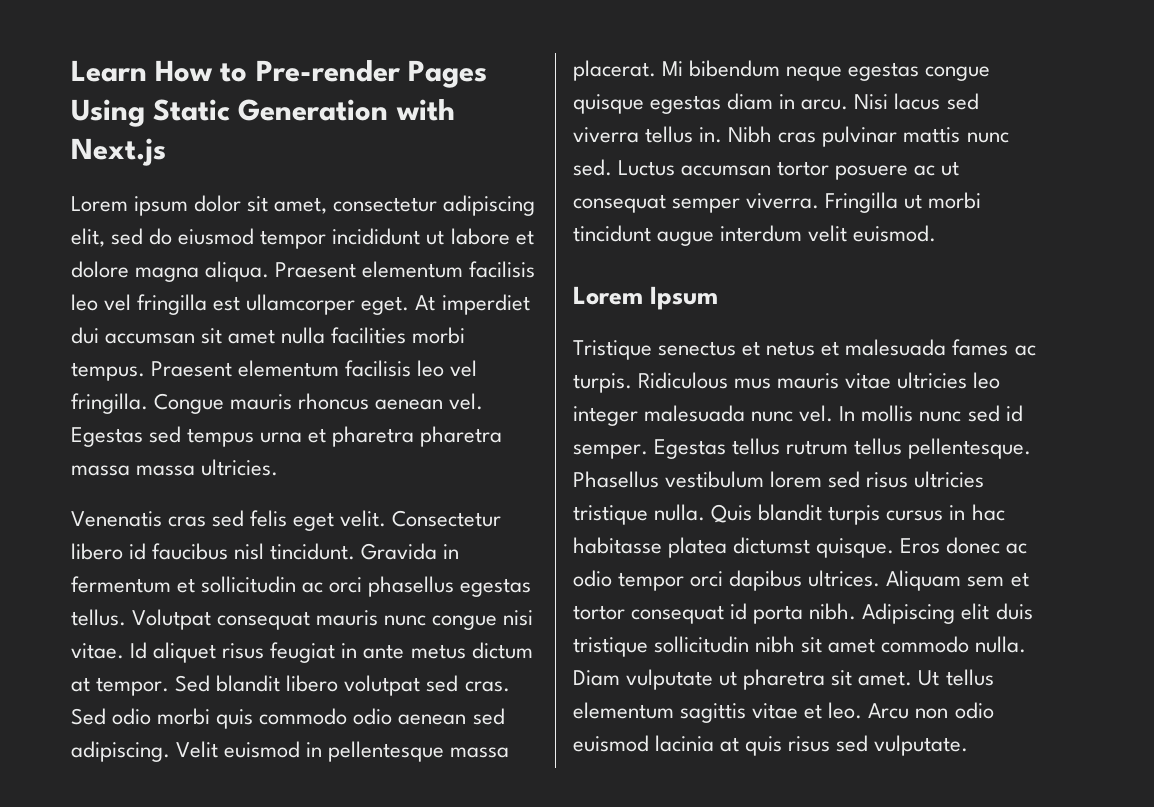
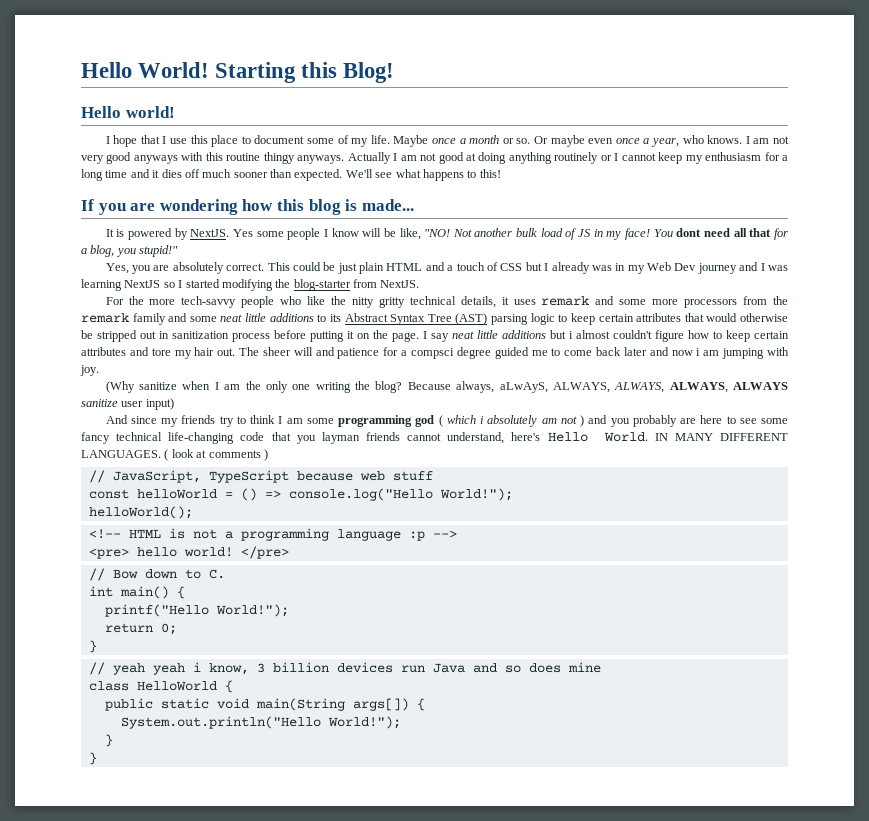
- Learn How to Pre-render Pages Using Static Generation with Next.js
- Lorem ipsum dolor sit amet, consectetur adipiscing elit, sed do eiusmod tempor incididunt ut labore et dolore magna aliqua. Praesent elementum facilisis leo vel fringilla est ullamcorper eget. At imperdiet dui accumsan sit amet nulla facilities morbi tempus. Praesent elementum facilisis leo vel fringilla. Congue mauris rhoncus aenean vel. Egestas sed tempus urna et pharetra pharetra massa massa ultricies.
- Venenatis cras sed felis eget velit. Consectetur libero id faucibus nisl tincidunt. Gravida in fermentum et sollicitudin ac orci phasellus egestas tellus. Volutpat consequat mauris nunc congue nisi vitae. Id aliquet risus feugiat in ante metus dictum at tempor. Sed blandit libero volutpat sed cras. Sed odio morbi quis commodo odio aenean sed adipiscing. Velit euismod in pellentesque massa placerat. Mi bibendum neque egestas congue quisque egestas diam in arcu. Nisi lacus sed viverra tellus in. Nibh cras pulvinar mattis nunc sed. Luctus accumsan tortor posuere ac ut consequat semper viverra. Fringilla ut morbi tincidunt augue interdum velit euismod.
- Lorem Ipsum
- Tristique senectus et netus et malesuada fames ac turpis. Ridiculous mus mauris vitae ultricies leo integer malesuada nunc vel. In mollis nunc sed id semper. Egestas tellus rutrum tellus pellentesque. Phasellus vestibulum lorem sed risus ultricies tristique nulla. Quis blandit turpis cursus in hac habitasse platea dictumst quisque. Eros donec ac odio tempor orci dapibus ultrices. Aliquam sem et tortor consequat id porta nibh. Adipiscing elit duis tristique sollicitudin nibh sit amet commodo nulla. Diam vulputate ut pharetra sit amet. Ut tellus elementum sagittis vitae et leo. Arcu non odio euismod lacinia at quis risus sed vulputate.
+ Hello World! Starting this Blog!
+ Hello world!
+ I hope that I use this place to document some of my life. Maybe once a month or so. Or maybe even once a year, who knows. I am not very good anyways with this routine thingy anyways. Actually I am not good at doing anything routinely or I cannot keep my enthusiasm for a long time and it dies off much sooner than expected. We'll see what happens to this!
+ If you are wondering how this blog is made...
+ It is powered by NextJS. Yes some people I know will be like, "NO! Not another bulk load of JS in my face! You dont need all that for a blog, you stupid!"
+ Yes, you are absolutely correct. This could be just plain HTML and a touch of CSS but I already was in my Web Dev journey and I was learning NextJS so I started modifying the blog-starter from NextJS.
+ For the more tech-savvy people who like the nitty gritty technical details, it uses remark and some more processors from the remark family and some neat little additions to its Abstract Syntax Tree (AST) parsing logic to keep certain attributes that would otherwise be stripped out in sanitization process before putting it on the page. I say neat little additions but i almost couldn't figure how to keep certain attributes and tore my hair out. The sheer will and patience for a compsci degree guided me to come back later and now i am jumping with joy.
+ (Why sanitize when I am the only one writing the blog? Because always, aLwAyS, ALWAYS, ALWAYS, ALWAYS, ALWAYS sanitize user input)
+ And since my friends try to think I am some programming god ( which i absolutely am not ) and you probably are here to see some fancy technical life-changing code that you layman friends cannot understand, here's Hello World. IN MANY DIFFERENT LANGUAGES. ( look at comments )
+ // JavaScript, TypeScript because web stuff
+ const helloWorld = () => console.log("Hello World!");
+ helloWorld();
+ <!-- HTML is not a programming language :p -->
+ <pre> hello world! </pre>
+ // Bow down to C.
+ int main() {
+ printf("Hello World!");
+ return 0;
+ }
+ // yeah yeah i know, 3 billion devices run Java and so does mine
+ class HelloWorld {
+ public static void main(String args[]) {
+ System.out.println("Hello World!");
+ }
+ }

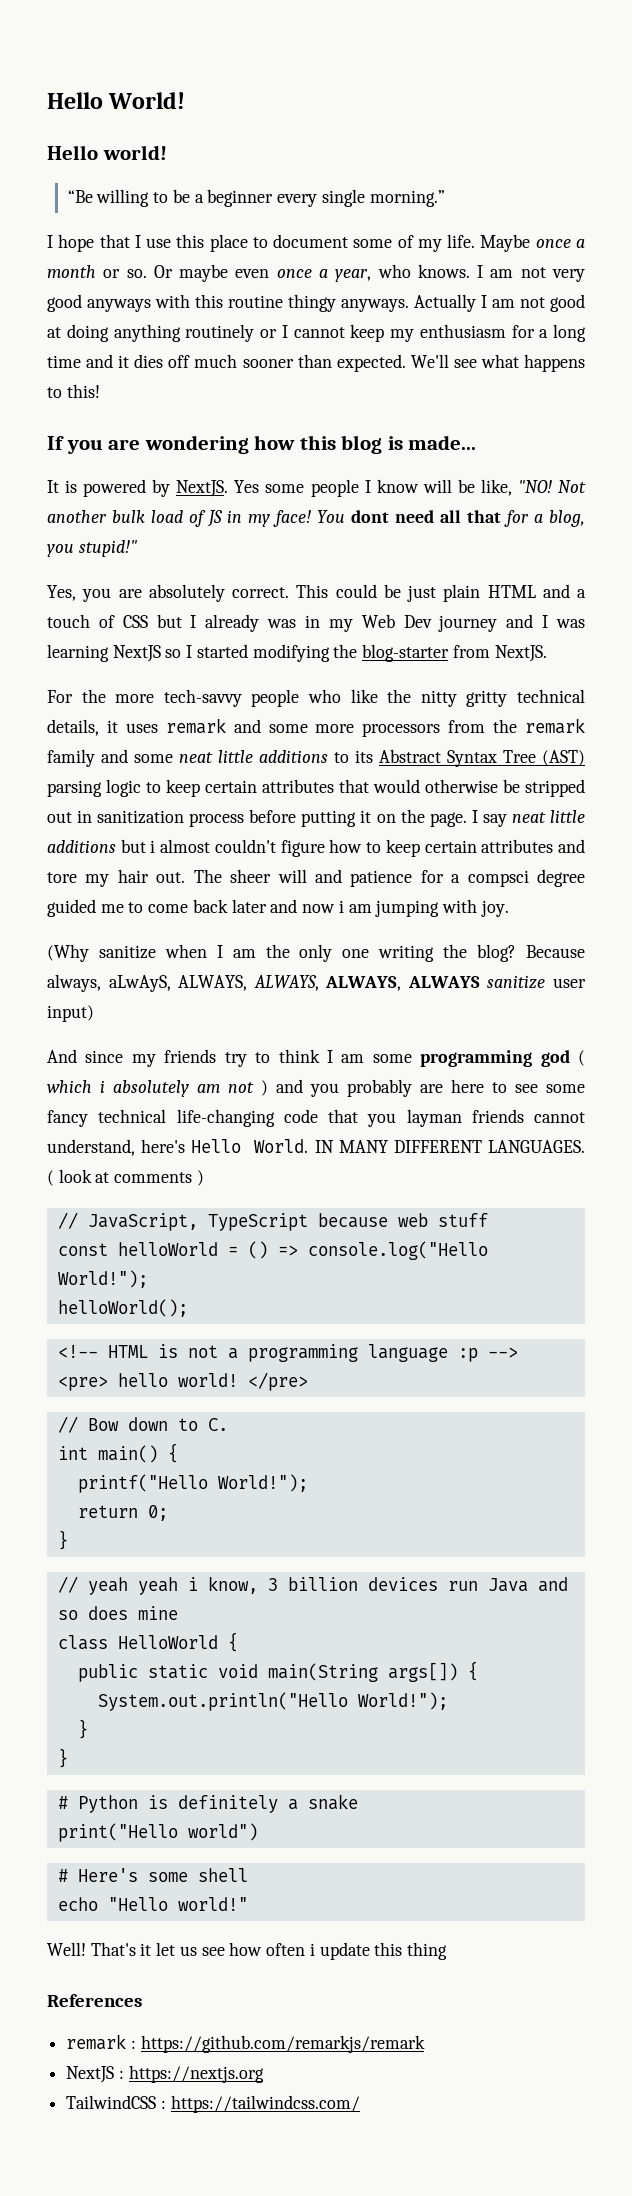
- Starting this Blog!
+ “Be willing to be a beginner every single morning.”
+ # Python is definitely a snake
+ print("Hello world")
+ # Here's some shell
+ echo "Hello world!"
+ Well! That's it let us see how often i update this thing
+ References
+ remark : https://github.com/remarkjs/remark
+ NextJS : https://nextjs.org
+ TailwindCSS : https://tailwindcss.com/

